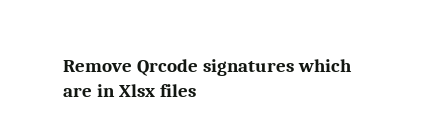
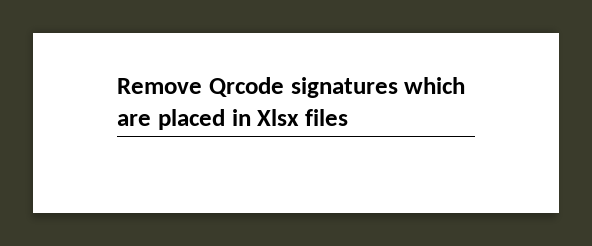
- Remove Qrcode signatures which are in Xlsx files
+ Remove Qrcode signatures which are placed in Xlsx files

